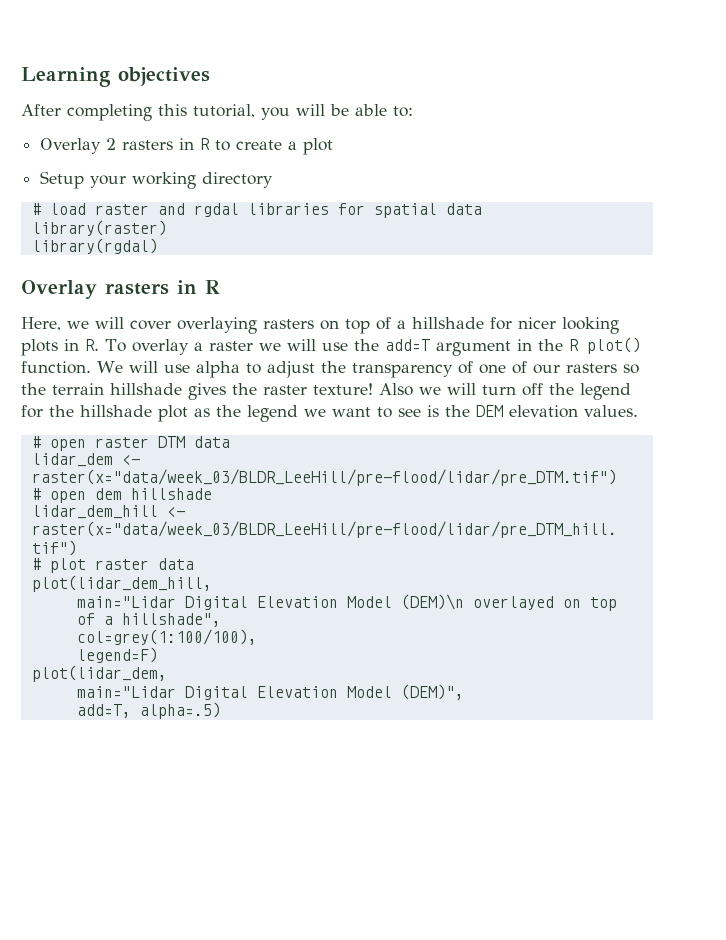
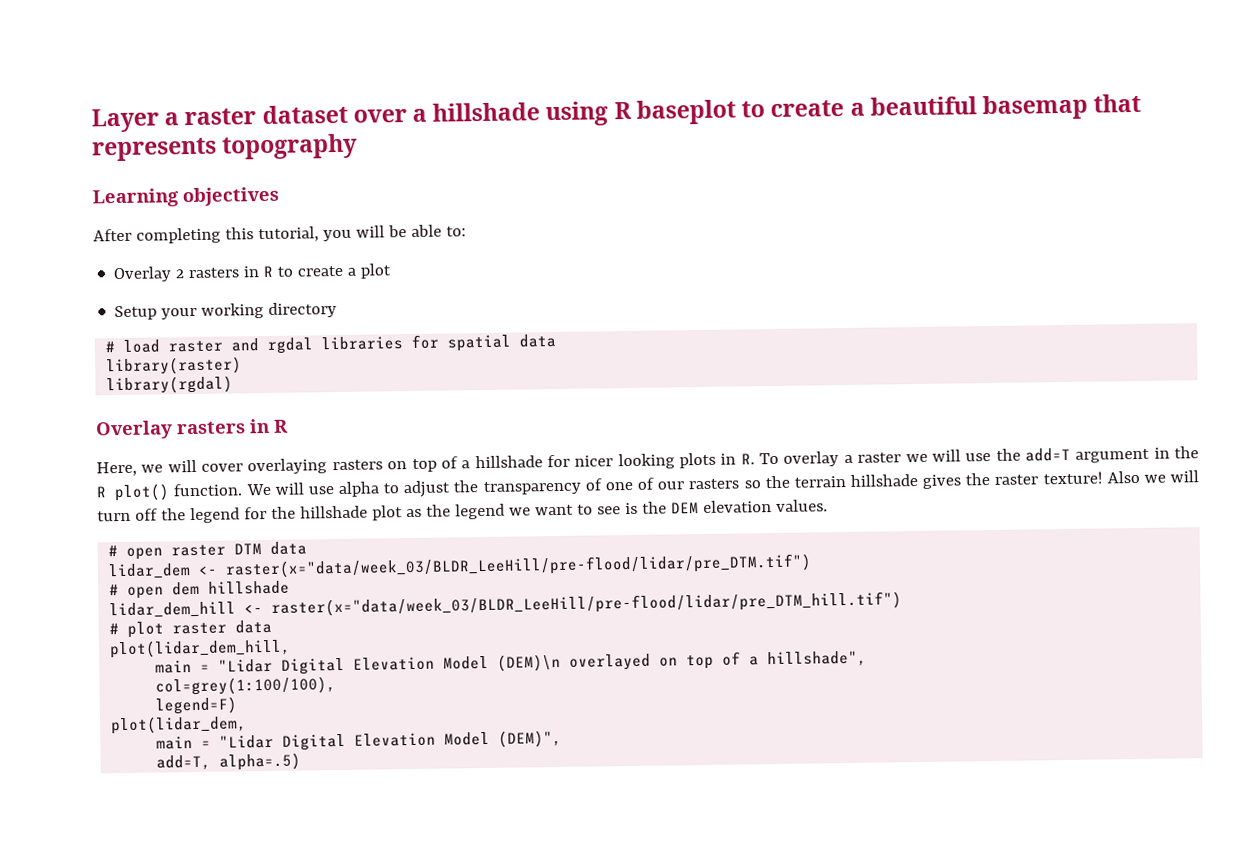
+ Layer a raster dataset over a hillshade using R baseplot to create a beautiful basemap that represents topography
- main="Lidar Digital Elevation Model (DEM)\n overlayed on top of a hillshade",
+ main = "Lidar Digital Elevation Model (DEM)\n overlayed on top of a hillshade",
- main="Lidar Digital Elevation Model (DEM)",
+ main = "Lidar Digital Elevation Model (DEM)",

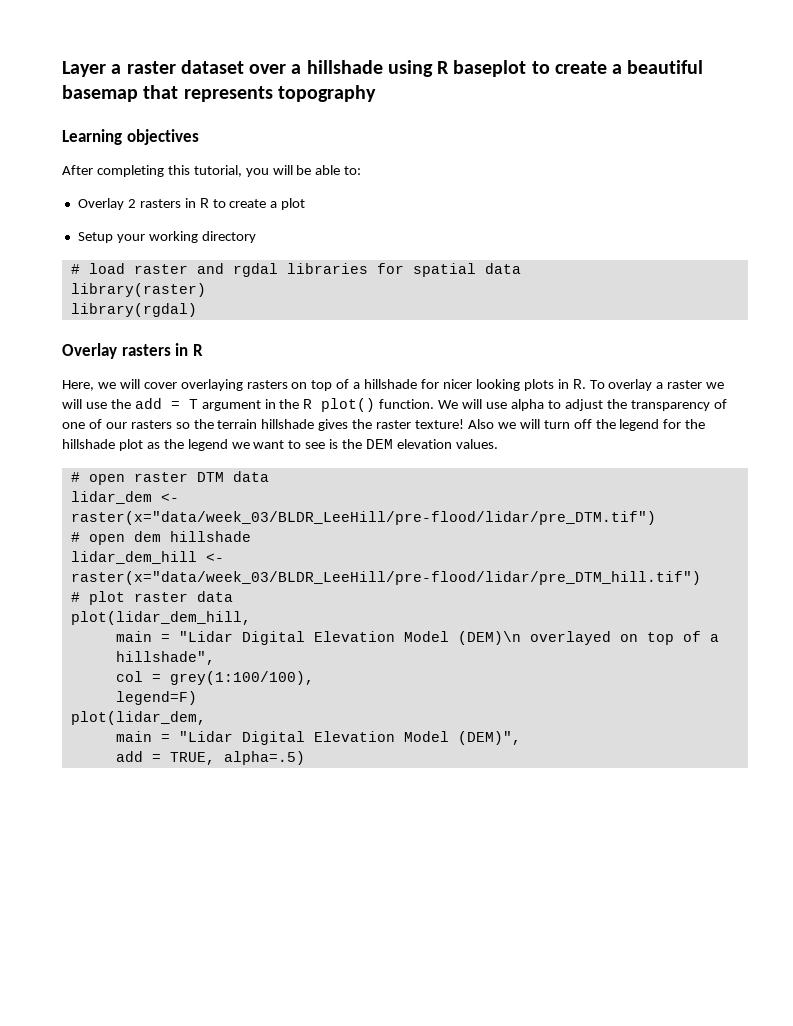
- Here, we will cover overlaying rasters on top of a hillshade for nicer looking plots in R. To overlay a raster we will use the add=T argument in the R plot() function.
+ Here, we will cover overlaying rasters on top of a hillshade for nicer looking plots in R. To overlay a raster we will use the add = T argument in the R plot() function.
- col=grey(1:100/100),
+ col = grey(1:100/100),
- add=T, alpha=.5)
+ add = TRUE, alpha=.5)

